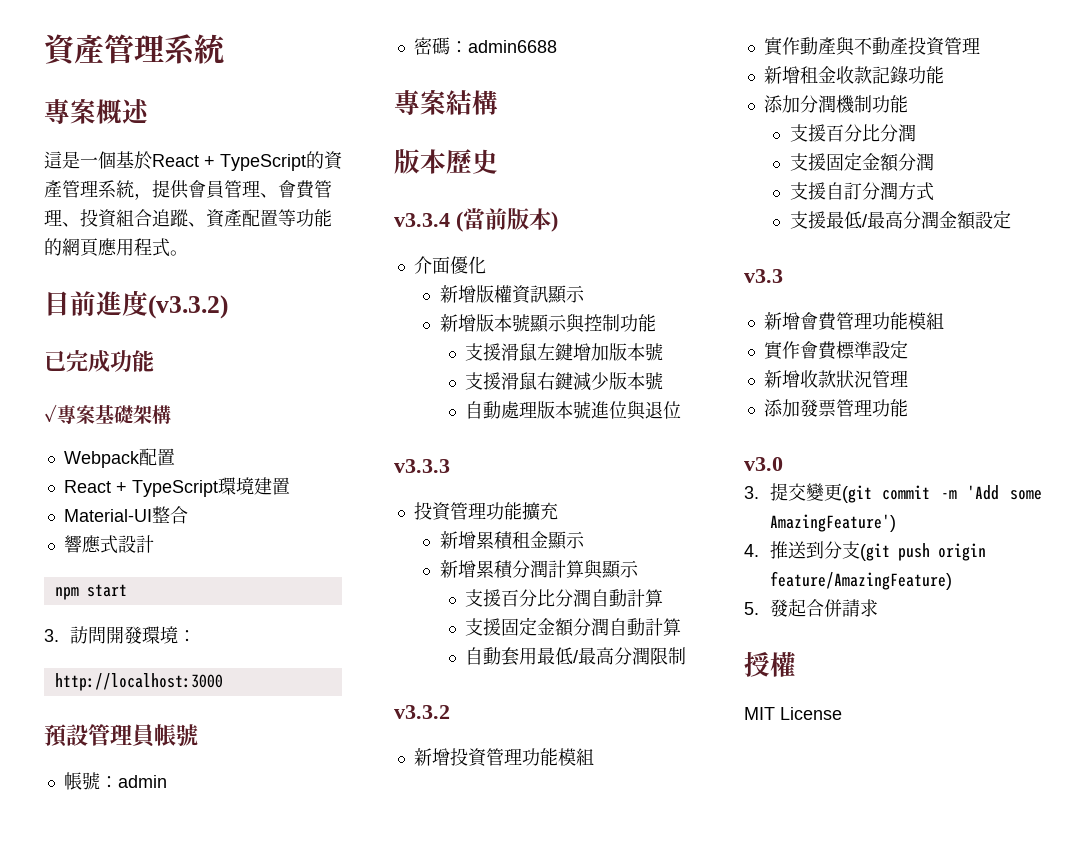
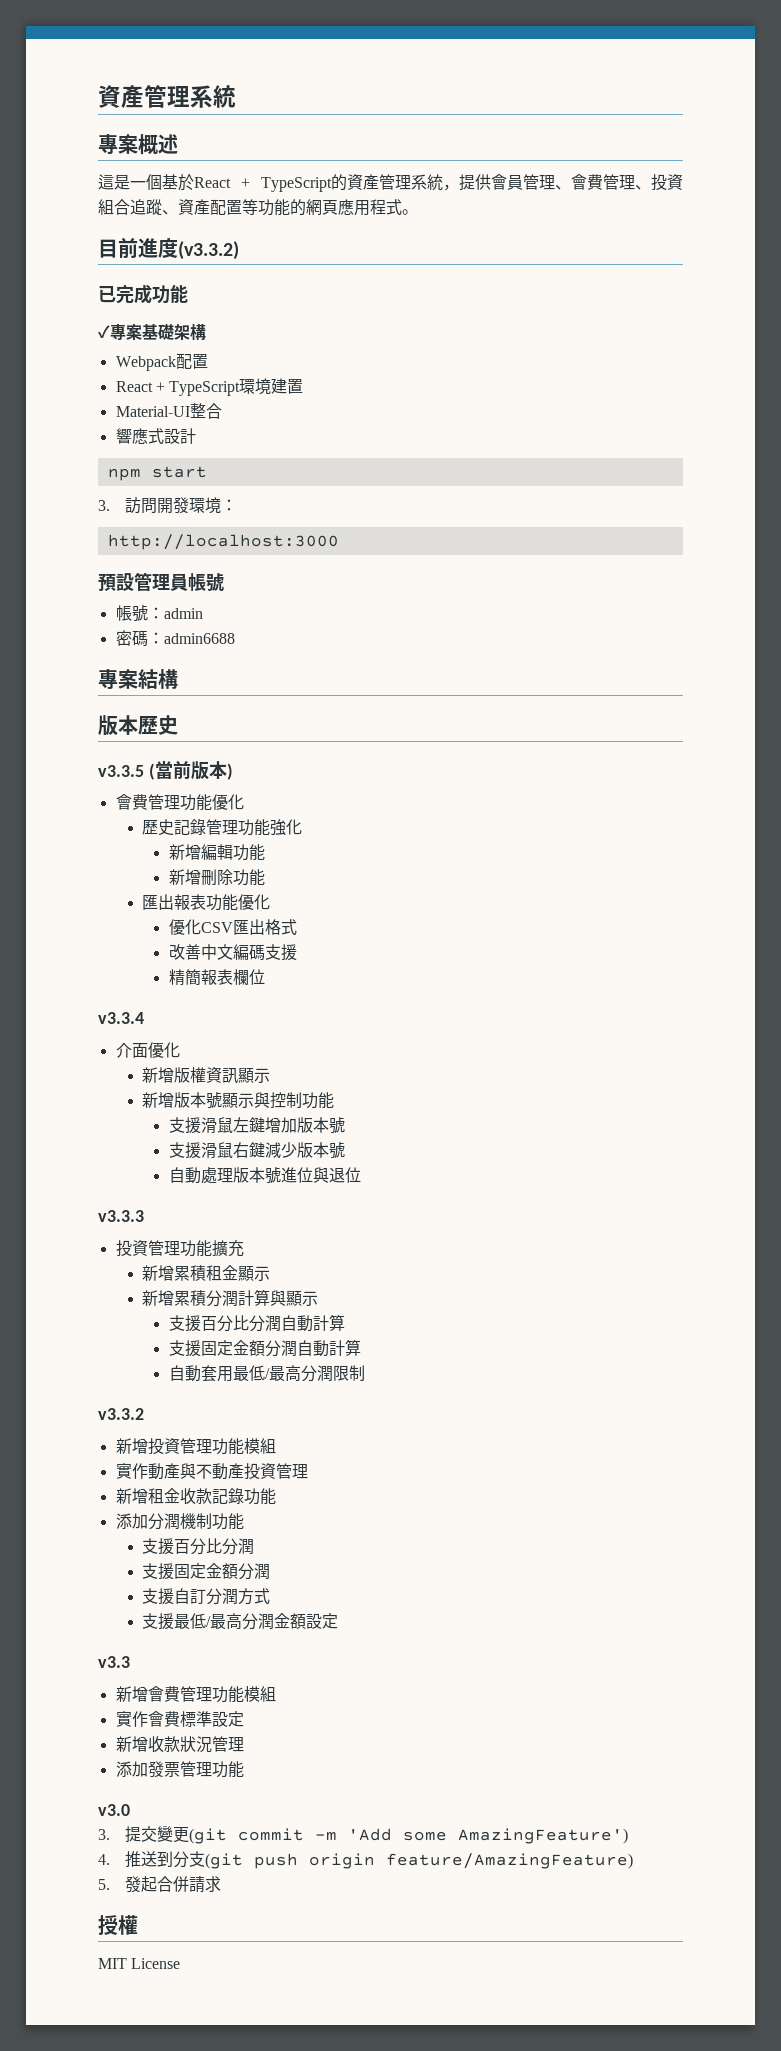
- v3.3.4 (當前版本)
+ v3.3.5 (當前版本)
+ 會費管理功能優化
+ 歷史記錄管理功能強化
+ 新增編輯功能
+ 新增刪除功能
+ 匯出報表功能優化
+ 優化CSV匯出格式
+ 改善中文編碼支援
+ 精簡報表欄位
+ v3.3.4

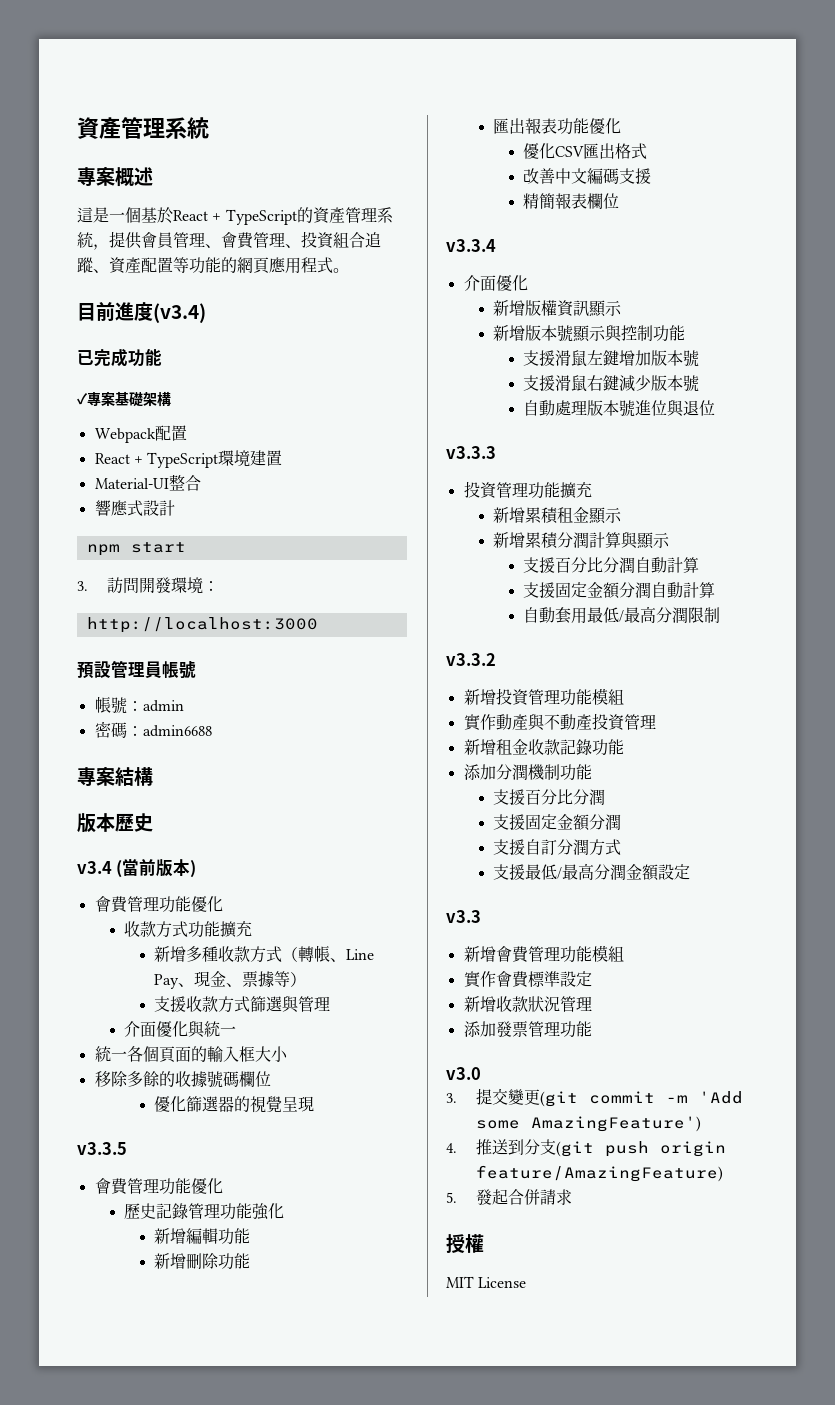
- 目前進度(v3.3.2)
+ 目前進度(v3.4)
- v3.3.5 (當前版本)
+ v3.4 (當前版本)
+ 收款方式功能擴充
+ 新增多種收款方式（轉帳、Line Pay、現金、票據等）
+ 支援收款方式篩選與管理
+ 介面優化與統一
+ 統一各個頁面的輸入框大小
+ 移除多餘的收據號碼欄位
+ 優化篩選器的視覺呈現
+ v3.3.5
+ 會費管理功能優化

